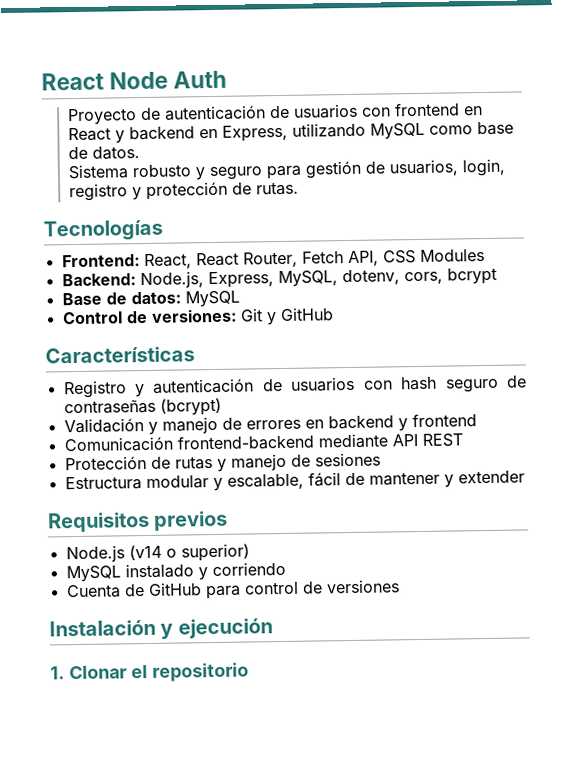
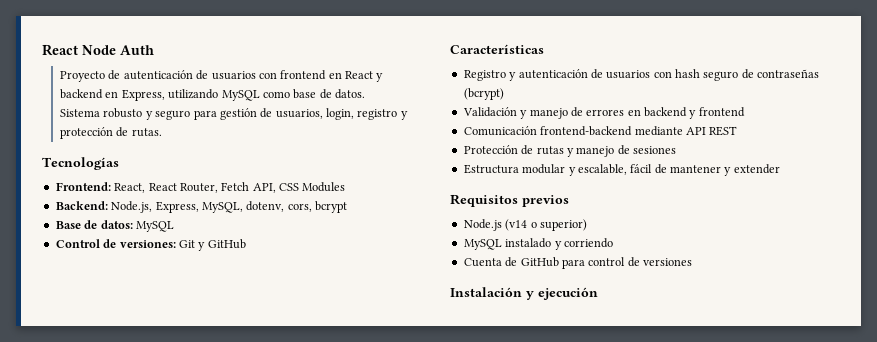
- 1. Clonar el repositorio

